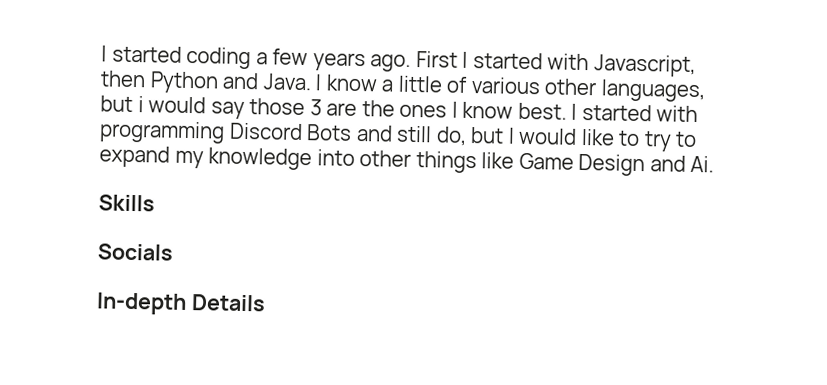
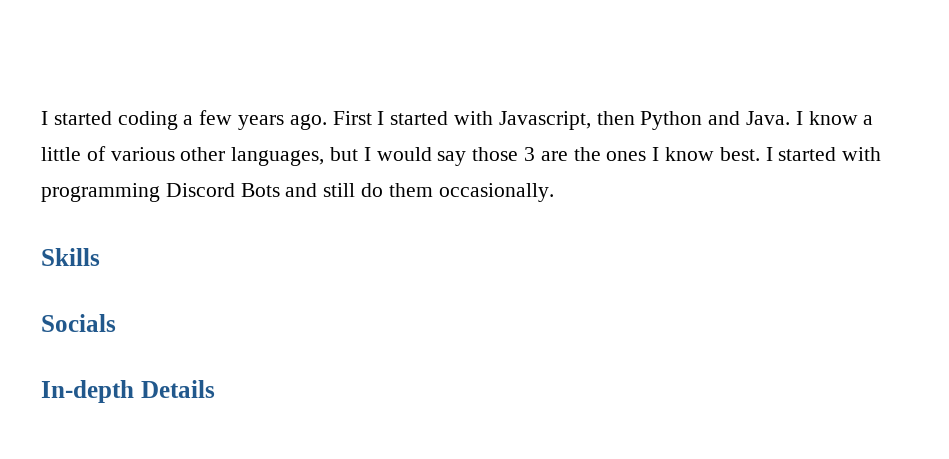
- I know a little of various other languages, but i would say those 3 are the ones I know best.
+ I know a little of various other languages, but I would say those 3 are the ones I know best.
- I started with programming Discord Bots and still do, but I would like to try to expand my knowledge into other things like Game Design and Ai.
+ I started with programming Discord Bots and still do them occasionally.

